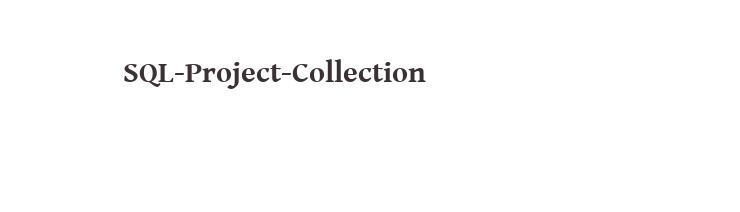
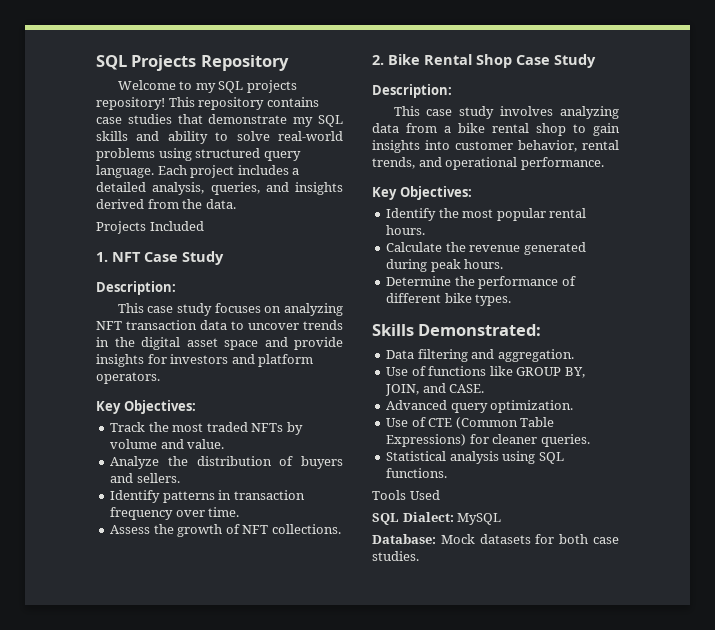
- SQL-Project-Collection
+ SQL Projects Repository
+ Welcome to my SQL projects repository! This repository contains case studies that demonstrate my SQL skills and ability to solve real-world problems using structured query language. Each project includes a detailed analysis, queries, and insights derived from the data.
+ Projects Included
+ 1. NFT Case Study
+ Description:
+ This case study focuses on analyzing NFT transaction data to uncover trends in the digital asset space and provide insights for investors and platform operators.
+ Key Objectives:
+ Track the most traded NFTs by volume and value.
+ Analyze the distribution of buyers and sellers.
+ Identify patterns in transaction frequency over time.
+ Assess the growth of NFT collections.
+ 2. Bike Rental Shop Case Study
+ Description:
+ This case study involves analyzing data from a bike rental shop to gain insights into customer behavior, rental trends, and operational performance.
+ Key Objectives:
+ Identify the most popular rental hours.
+ Calculate the revenue generated during peak hours.
+ Determine the performance of different bike types.
+ Skills Demonstrated:
+ Data filtering and aggregation.
+ Use of functions like GROUP BY, JOIN, and CASE.
+ Advanced query optimization.
+ Use of CTE (Common Table Expressions) for cleaner queries.
+ Statistical analysis using SQL functions.
+ Tools Used
+ SQL Dialect: MySQL
+ Database: Mock datasets for both case studies.

